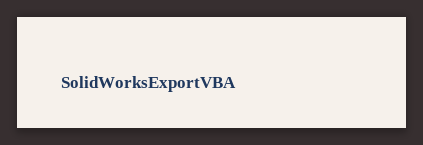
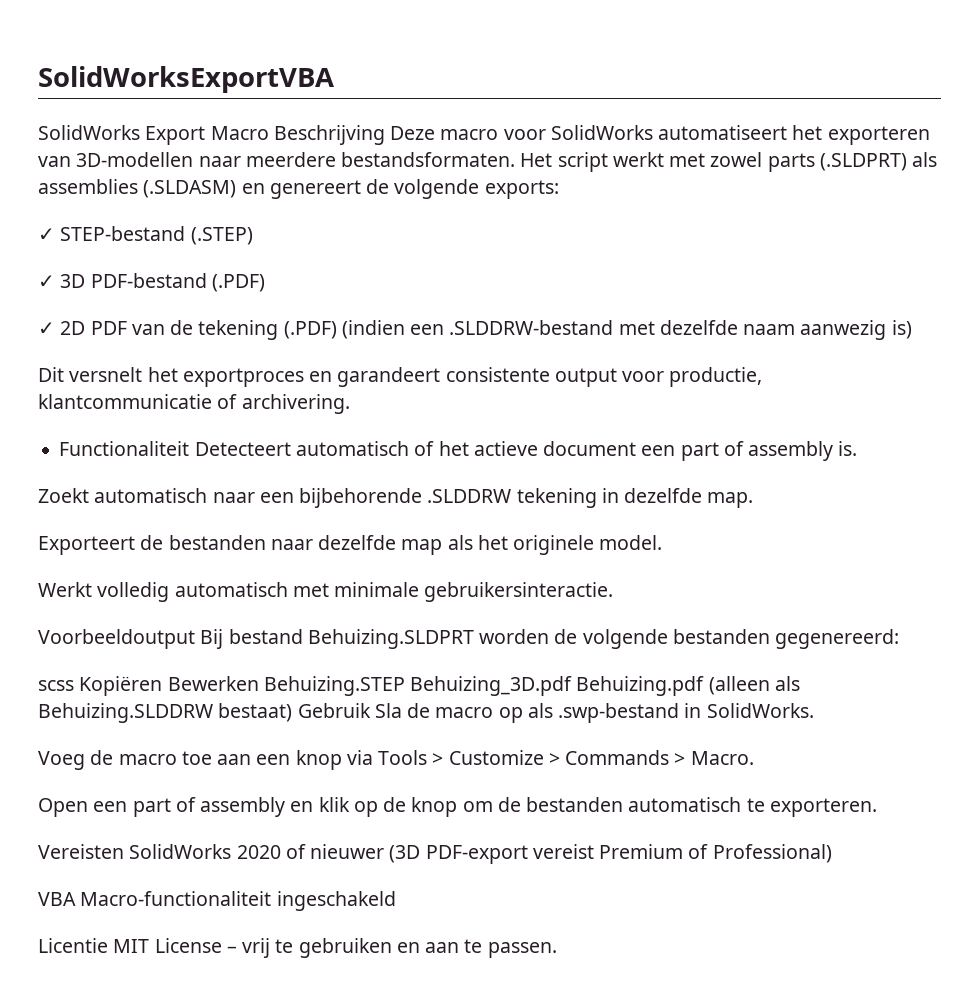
+ SolidWorks Export Macro Beschrijving Deze macro voor SolidWorks automatiseert het exporteren van 3D-modellen naar meerdere bestandsformaten. Het script werkt met zowel parts (.SLDPRT) als assemblies (.SLDASM) en genereert de volgende exports:
+ ✓ STEP-bestand (.STEP)
+ ✓ 3D PDF-bestand (.PDF)
+ ✓ 2D PDF van de tekening (.PDF) (indien een .SLDDRW-bestand met dezelfde naam aanwezig is)
+ Dit versnelt het exportproces en garandeert consistente output voor productie, klantcommunicatie of archivering.
+ Functionaliteit Detecteert automatisch of het actieve document een part of assembly is.
+ Zoekt automatisch naar een bijbehorende .SLDDRW tekening in dezelfde map.
+ Exporteert de bestanden naar dezelfde map als het originele model.
+ Werkt volledig automatisch met minimale gebruikersinteractie.
+ Voorbeeldoutput Bij bestand Behuizing.SLDPRT worden de volgende bestanden gegenereerd:
+ scss Kopiëren Bewerken Behuizing.STEP Behuizing_3D.pdf Behuizing.pdf (alleen als Behuizing.SLDDRW bestaat) Gebruik Sla de macro op als .swp-bestand in SolidWorks.
+ Voeg de macro toe aan een knop via Tools > Customize > Commands > Macro.
+ Open een part of assembly en klik op de knop om de bestanden automatisch te exporteren.
+ Vereisten SolidWorks 2020 of nieuwer (3D PDF-export vereist Premium of Professional)
+ VBA Macro-functionaliteit ingeschakeld
+ Licentie MIT License – vrij te gebruiken en aan te passen.

